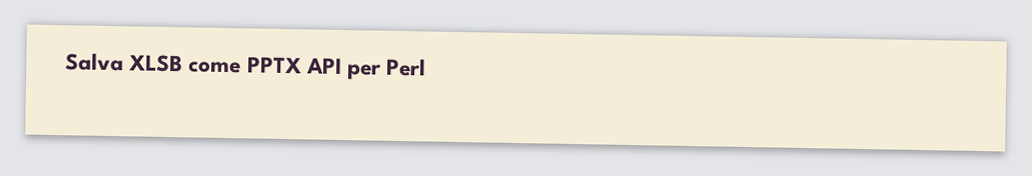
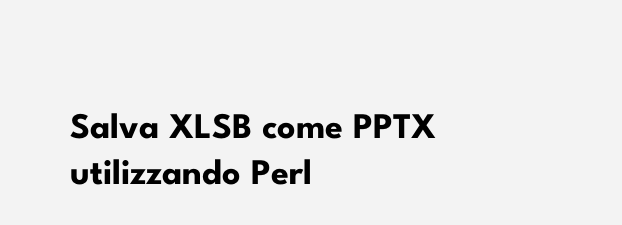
- Salva XLSB come PPTX API per Perl
+ Salva XLSB come PPTX utilizzando Perl

